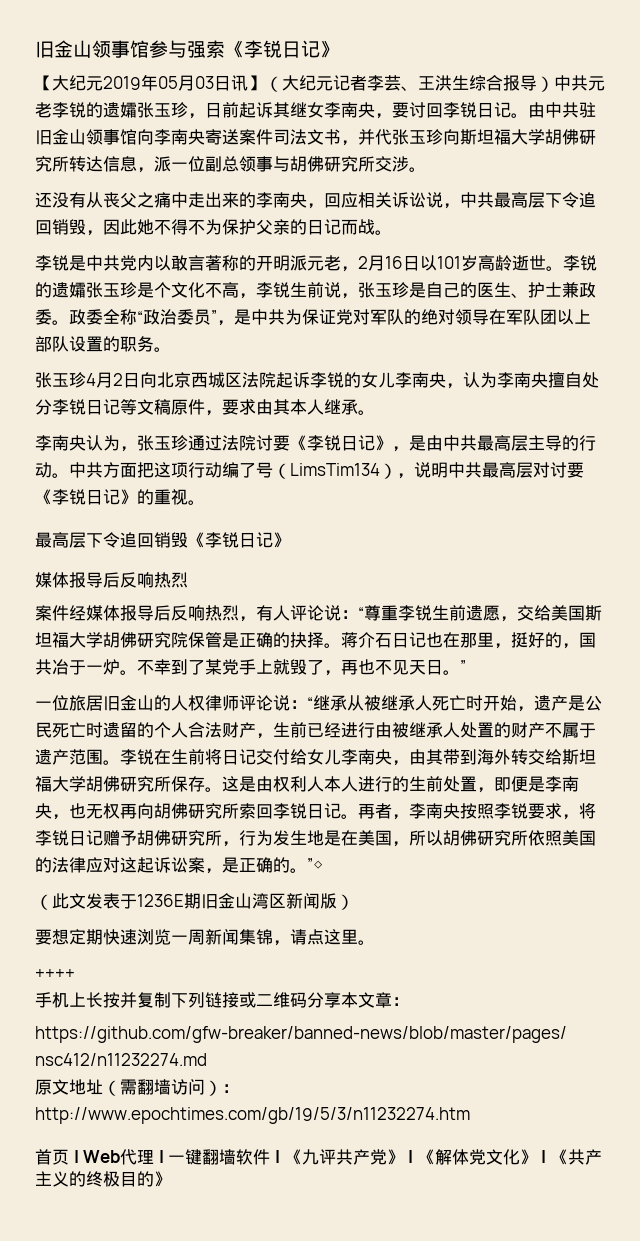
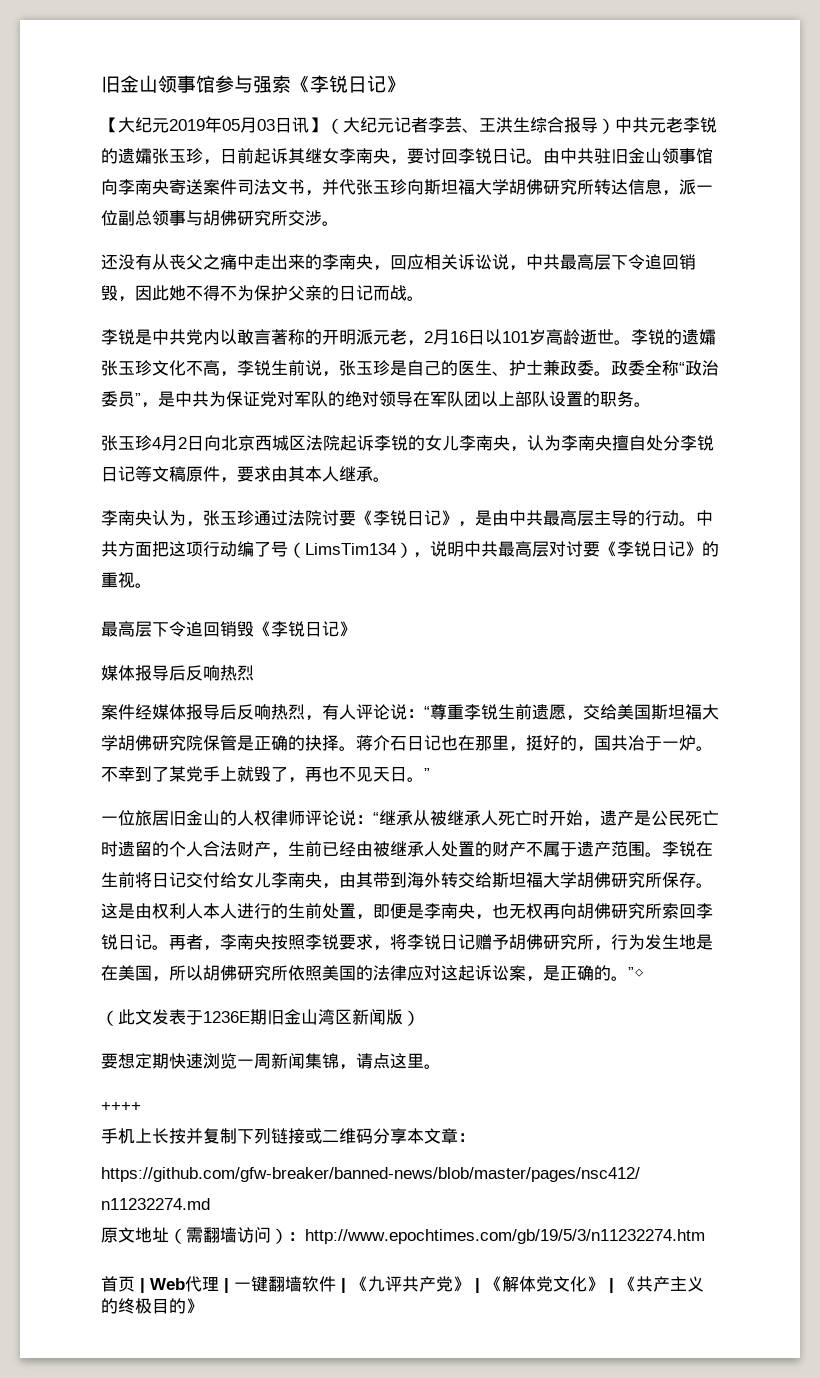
- 李锐的遗孀张玉珍是个文化不高，李锐生前说，张玉珍是自己的医生、护士兼政委。
+ 李锐的遗孀张玉珍文化不高，李锐生前说，张玉珍是自己的医生、护士兼政委。
- 一位旅居旧金山的人权律师评论说：“继承从被继承人死亡时开始，遗产是公民死亡时遗留的个人合法财产，生前已经进行由被继承人处置的财产不属于遗产范围。
+ 一位旅居旧金山的人权律师评论说：“继承从被继承人死亡时开始，遗产是公民死亡时遗留的个人合法财产，生前已经由被继承人处置的财产不属于遗产范围。

